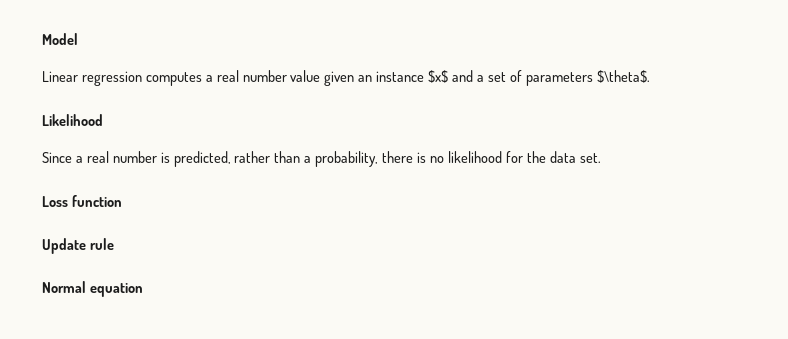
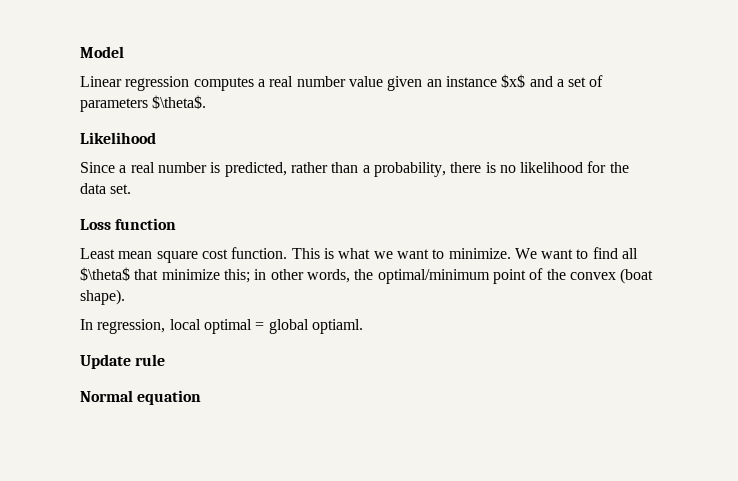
+ Least mean square cost function. This is what we want to minimize. We want to find all $\theta$ that minimize this; in other words, the optimal/minimum point of the convex (boat shape).
+ In regression, local optimal = global optiaml.

